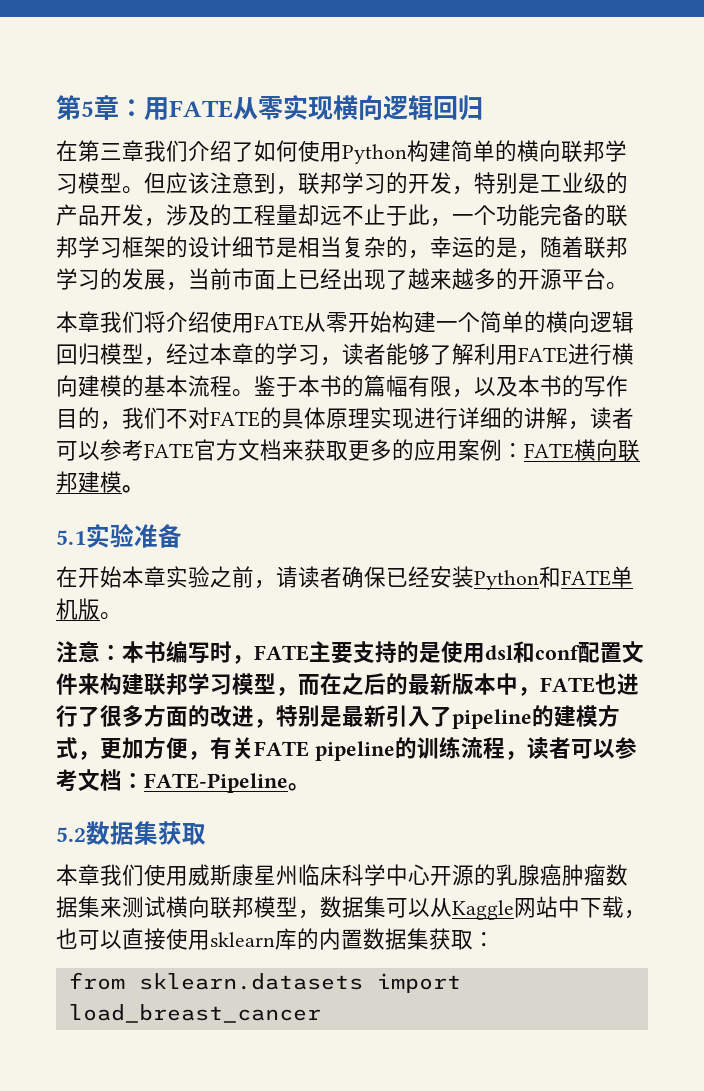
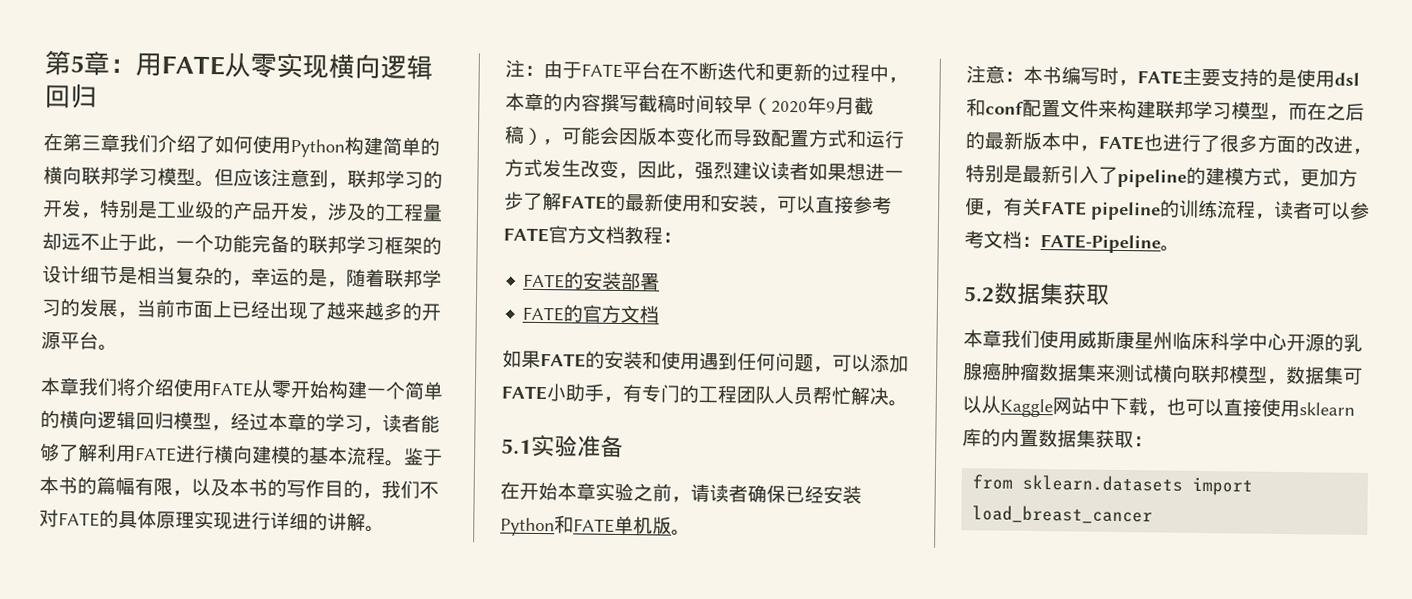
- 鉴于本书的篇幅有限，以及本书的写作目的，我们不对FATE的具体原理实现进行详细的讲解，读者可以参考FATE官方文档来获取更多的应用案例：FATE横向联邦建模。
+ 鉴于本书的篇幅有限，以及本书的写作目的，我们不对FATE的具体原理实现进行详细的讲解。
+ 注：由于FATE平台在不断迭代和更新的过程中，本章的内容撰写截稿时间较早（2020年9月截稿），可能会因版本变化而导致配置方式和运行方式发生改变，因此，强烈建议读者如果想进一步了解FATE的最新使用和安装，可以直接参考FATE官方文档教程：
+ FATE的安装部署
+ FATE的官方文档
+ 如果FATE的安装和使用遇到任何问题，可以添加FATE小助手，有专门的工程团队人员帮忙解决。

